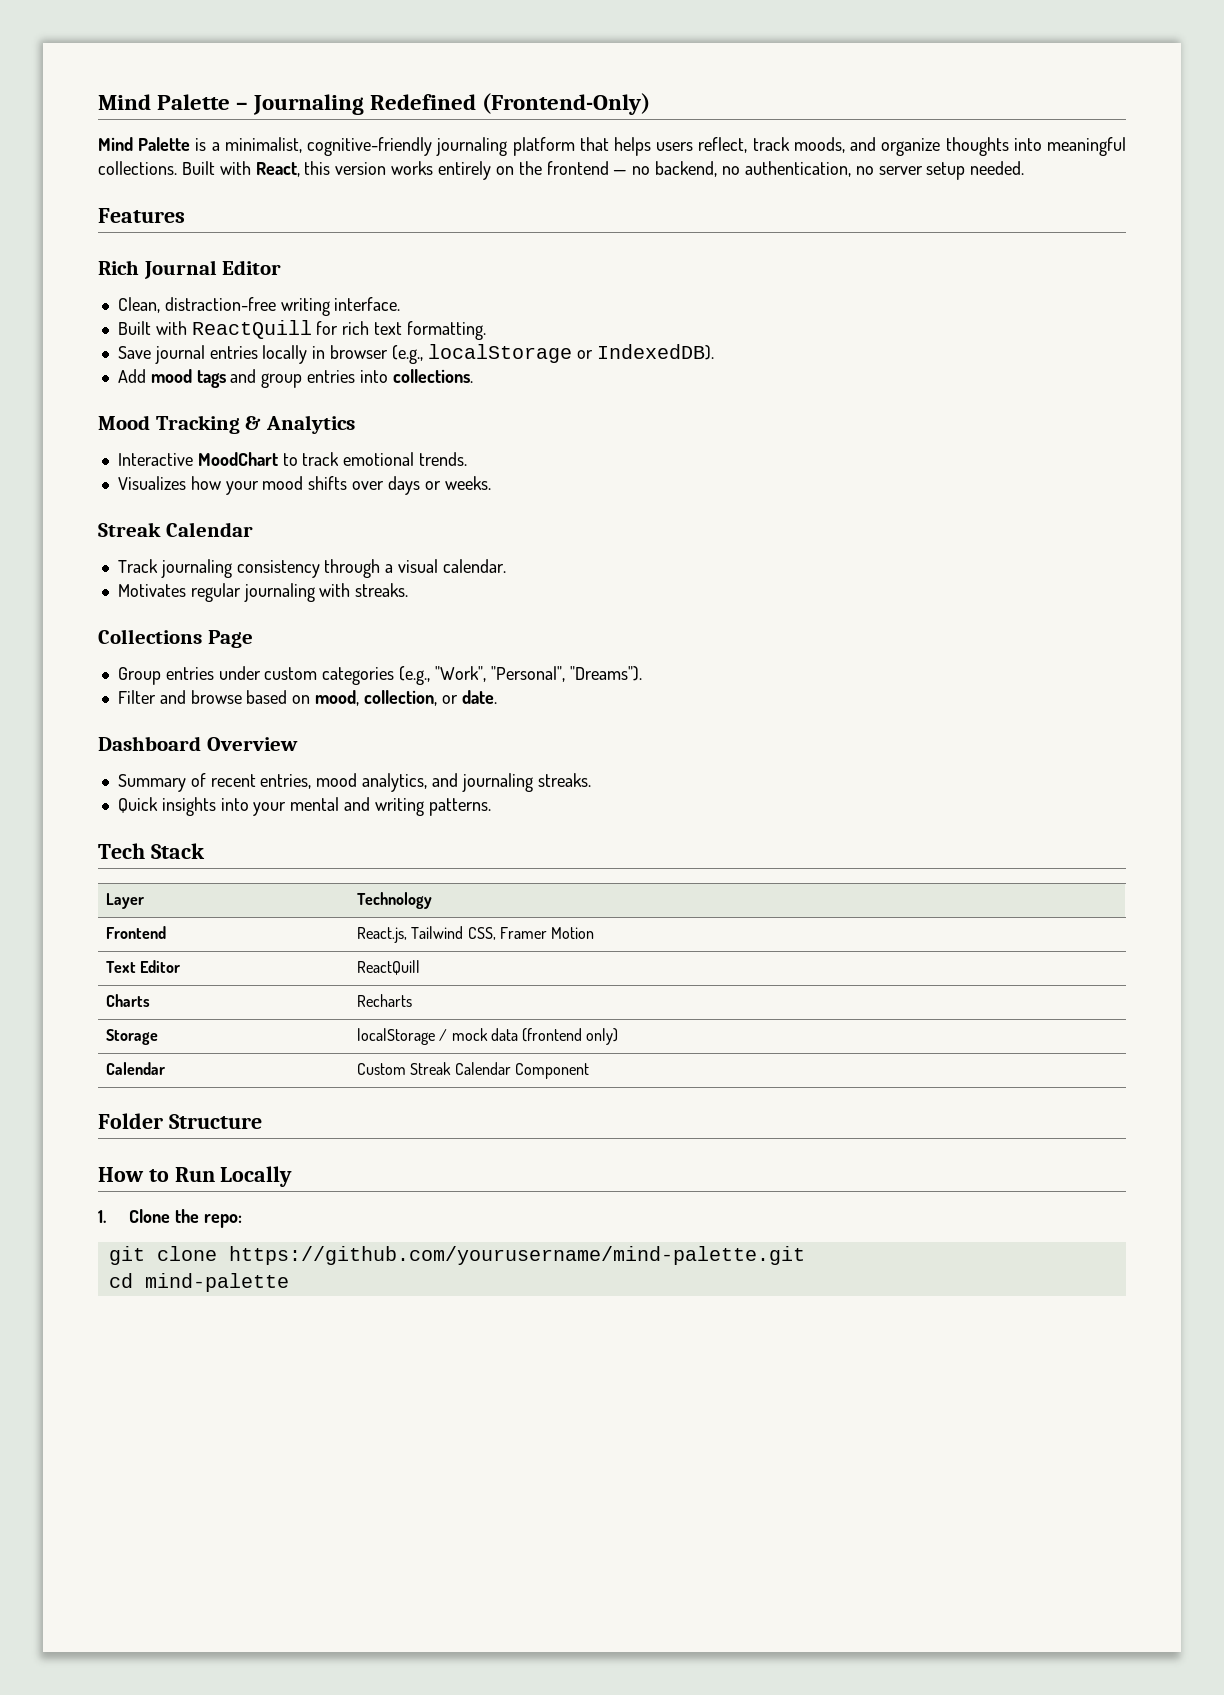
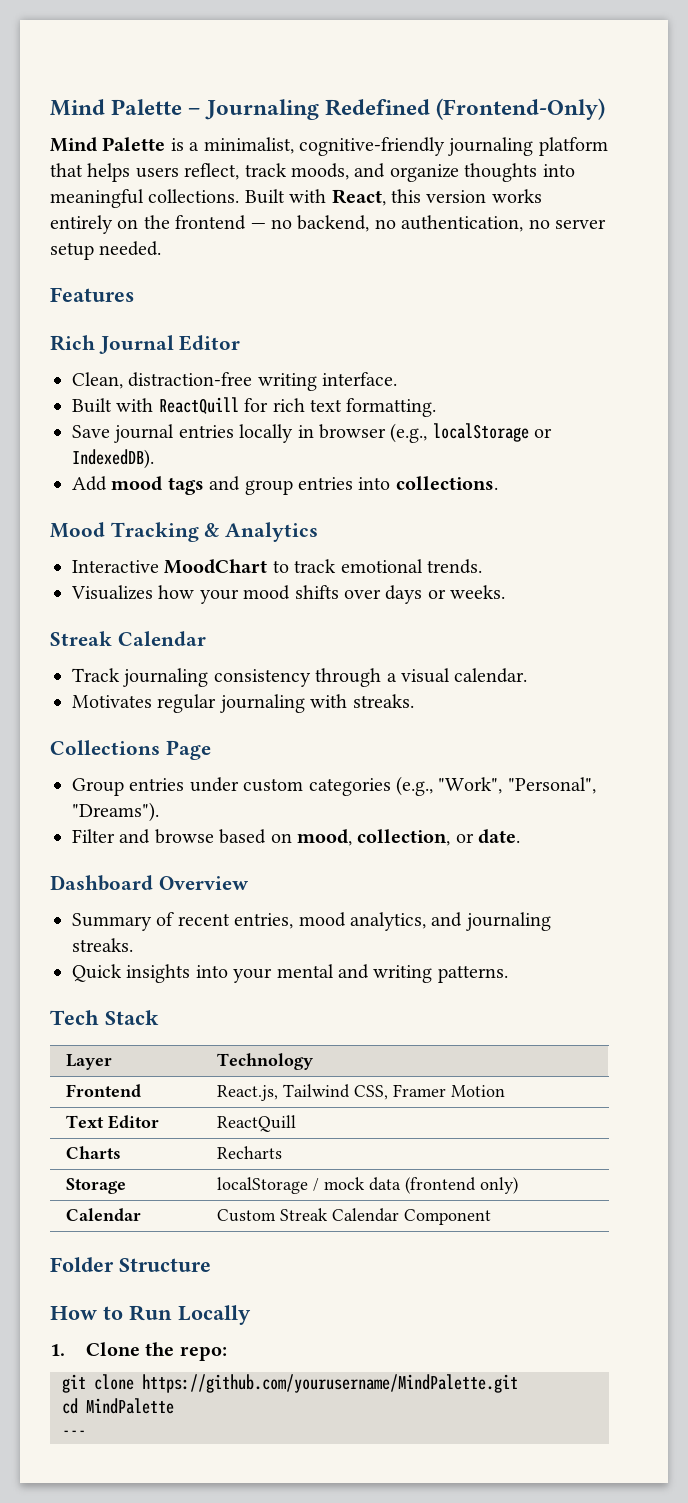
- git clone https://github.com/yourusername/mind-palette.git
+ git clone https://github.com/yourusername/MindPalette.git
- cd mind-palette
+ cd MindPalette
+ ---

